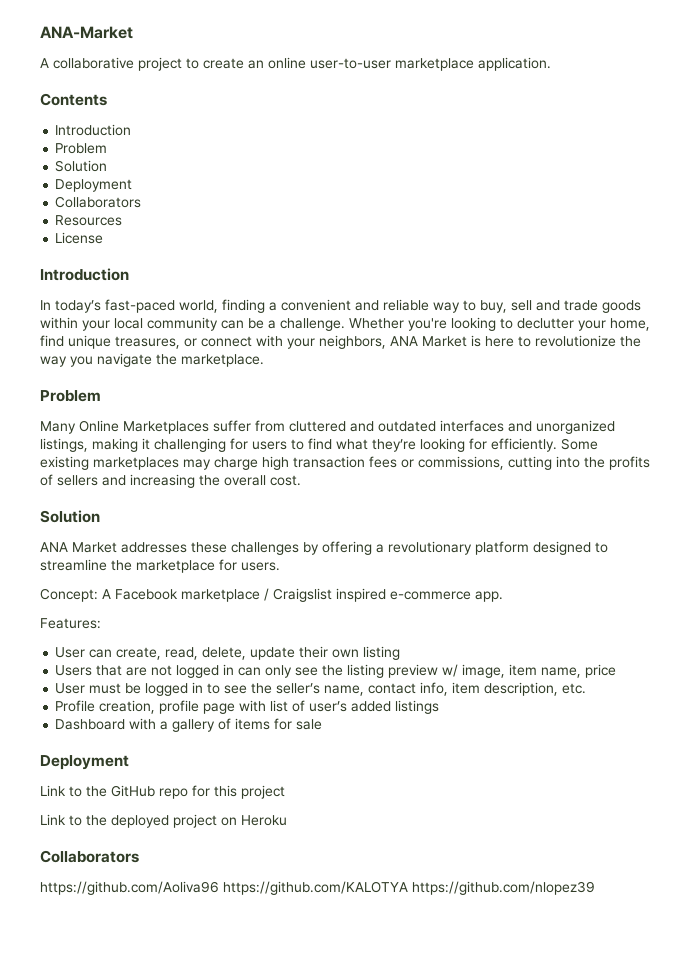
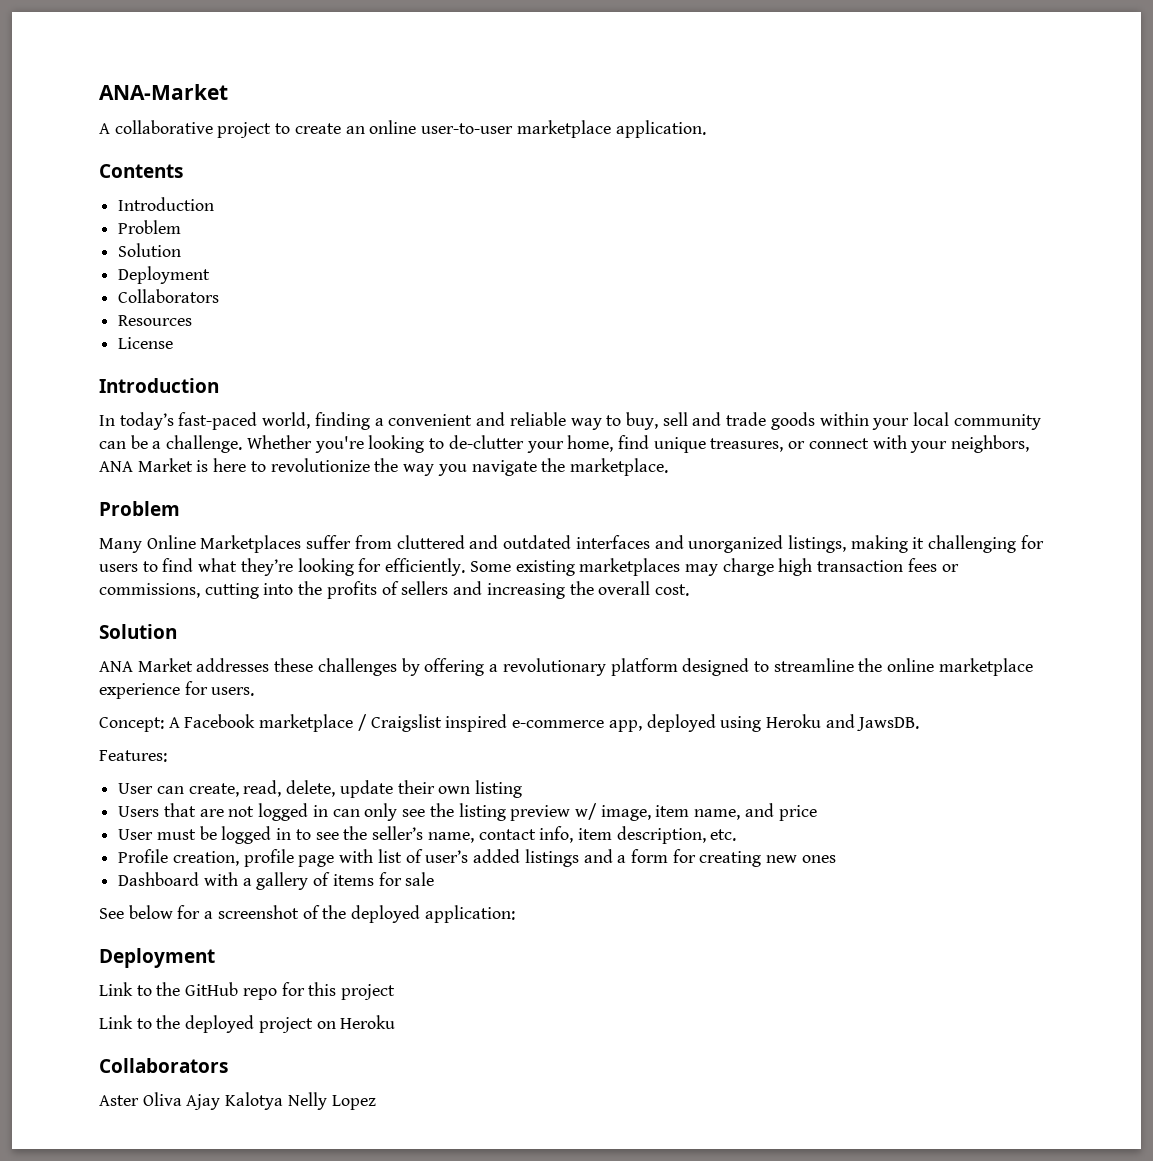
- Whether you're looking to declutter your home, find unique treasures, or connect with your neighbors, ANA Market is here to revolutionize the way you navigate the marketplace.
+ Whether you're looking to de-clutter your home, find unique treasures, or connect with your neighbors, ANA Market is here to revolutionize the way you navigate the marketplace.
- ANA Market addresses these challenges by offering a revolutionary platform designed to streamline the marketplace for users.
+ ANA Market addresses these challenges by offering a revolutionary platform designed to streamline the online marketplace experience for users.
- Concept: A Facebook marketplace / Craigslist inspired e-commerce app.
+ Concept: A Facebook marketplace / Craigslist inspired e-commerce app, deployed using Heroku and JawsDB.
- Users that are not logged in can only see the listing preview w/ image, item name, price
+ Users that are not logged in can only see the listing preview w/ image, item name, and price
- Profile creation, profile page with list of user’s added listings
+ Profile creation, profile page with list of user’s added listings and a form for creating new ones
+ See below for a screenshot of the deployed application:
- https://github.com/Aoliva96 https://github.com/KALOTYA https://github.com/nlopez39
+ Aster Oliva Ajay Kalotya Nelly Lopez

